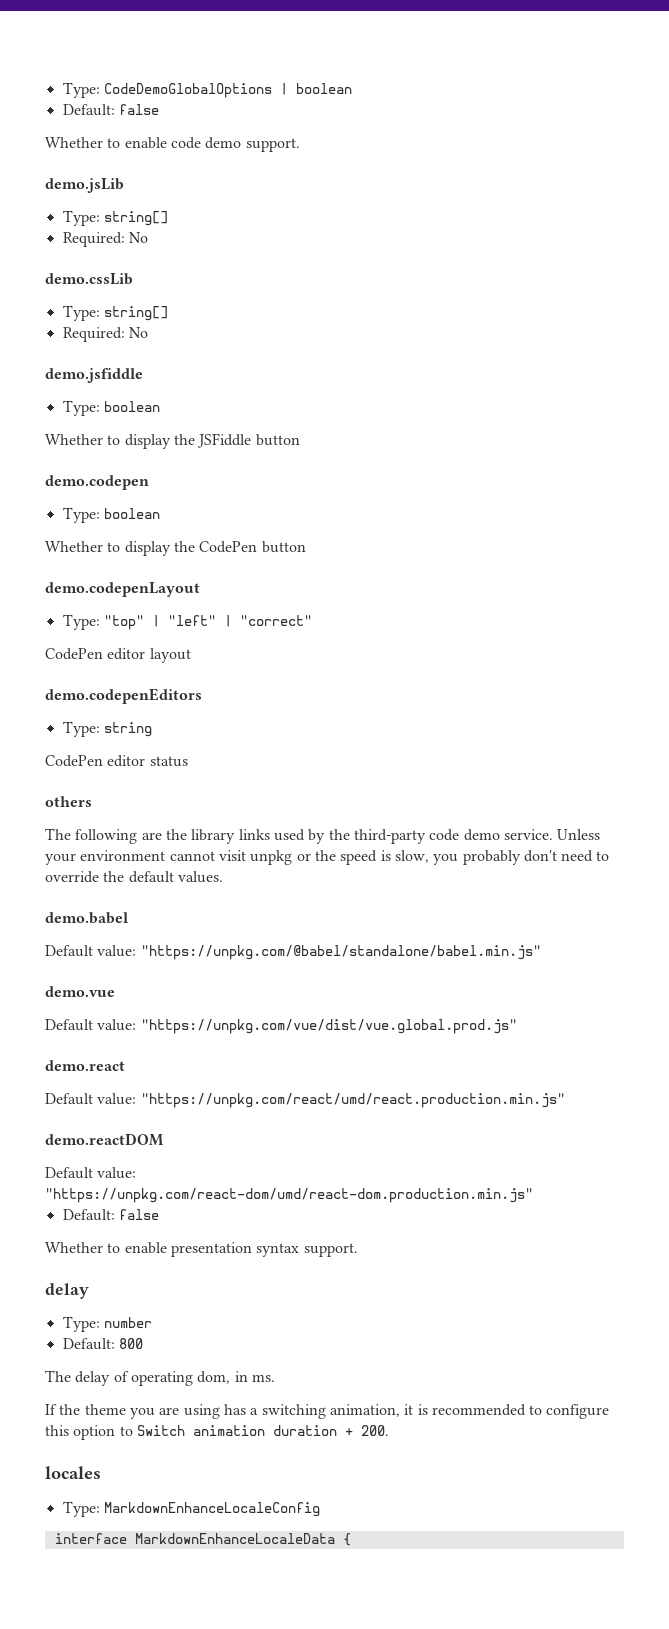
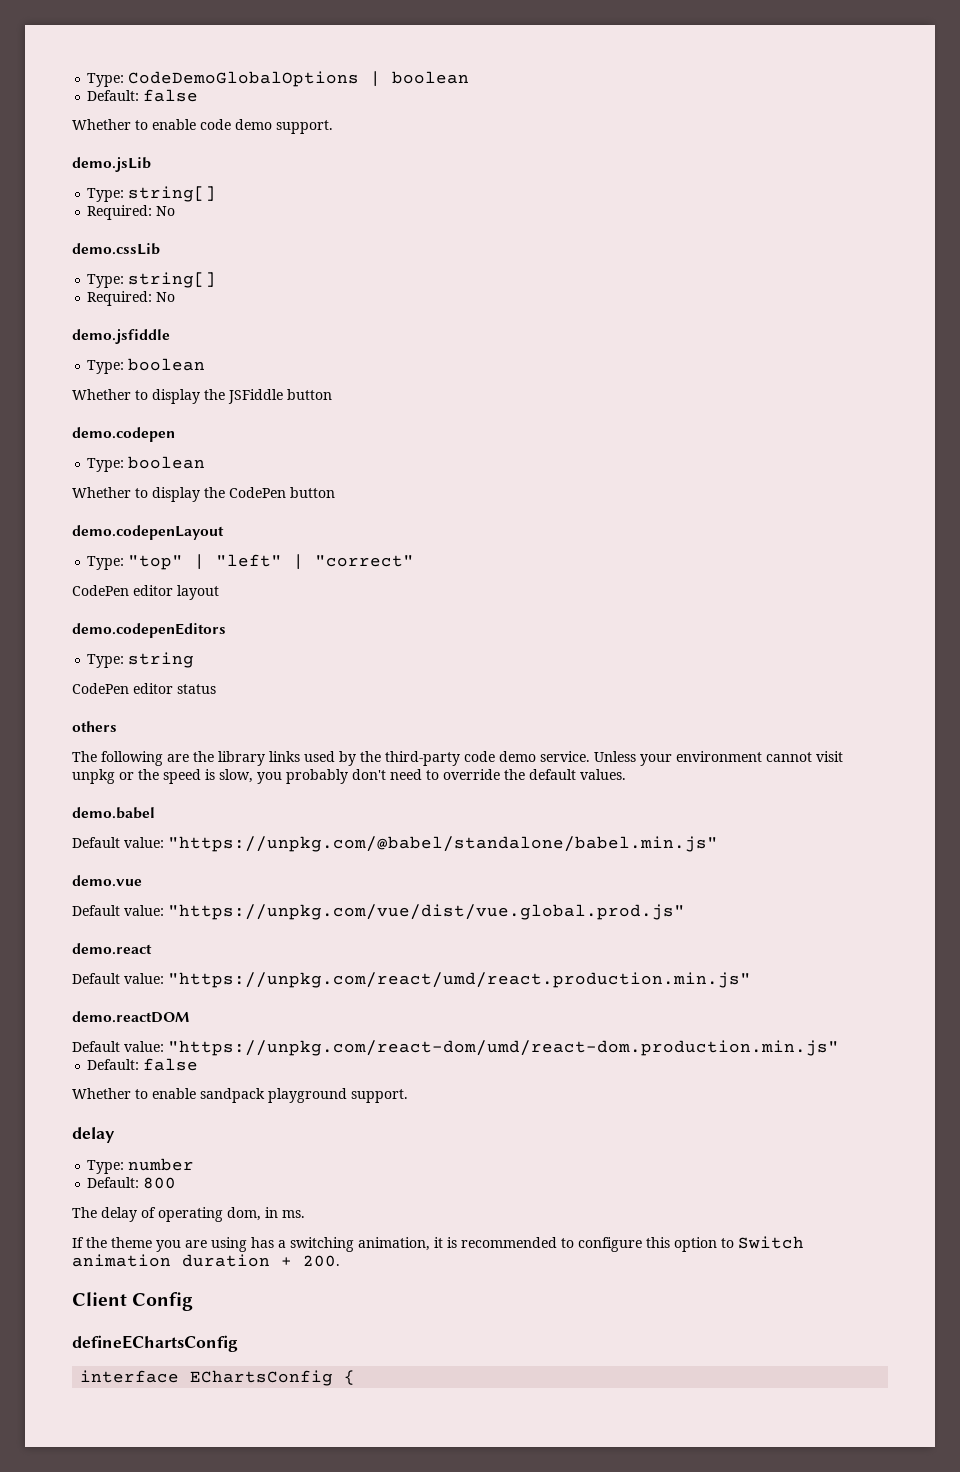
- Whether to enable presentation syntax support.
+ Whether to enable sandpack playground support.
- locales
- Type: MarkdownEnhanceLocaleConfig
+ Client Config
+ defineEChartsConfig
- interface MarkdownEnhanceLocaleData {
+ interface EChartsConfig {

